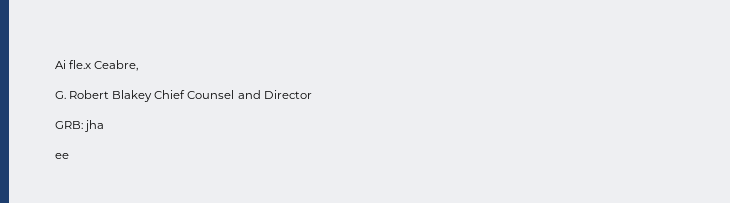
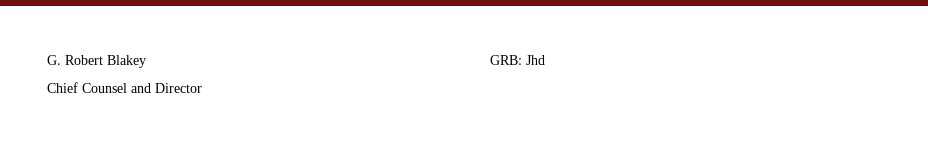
- Ai fle.x Ceabre,
- G. Robert Blakey Chief Counsel and Director
+ G. Robert Blakey
+ Chief Counsel and Director
- GRB: jha
- ee
+ GRB: Jhd

